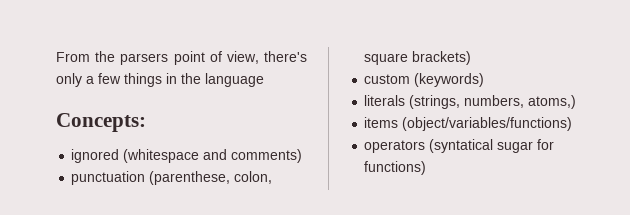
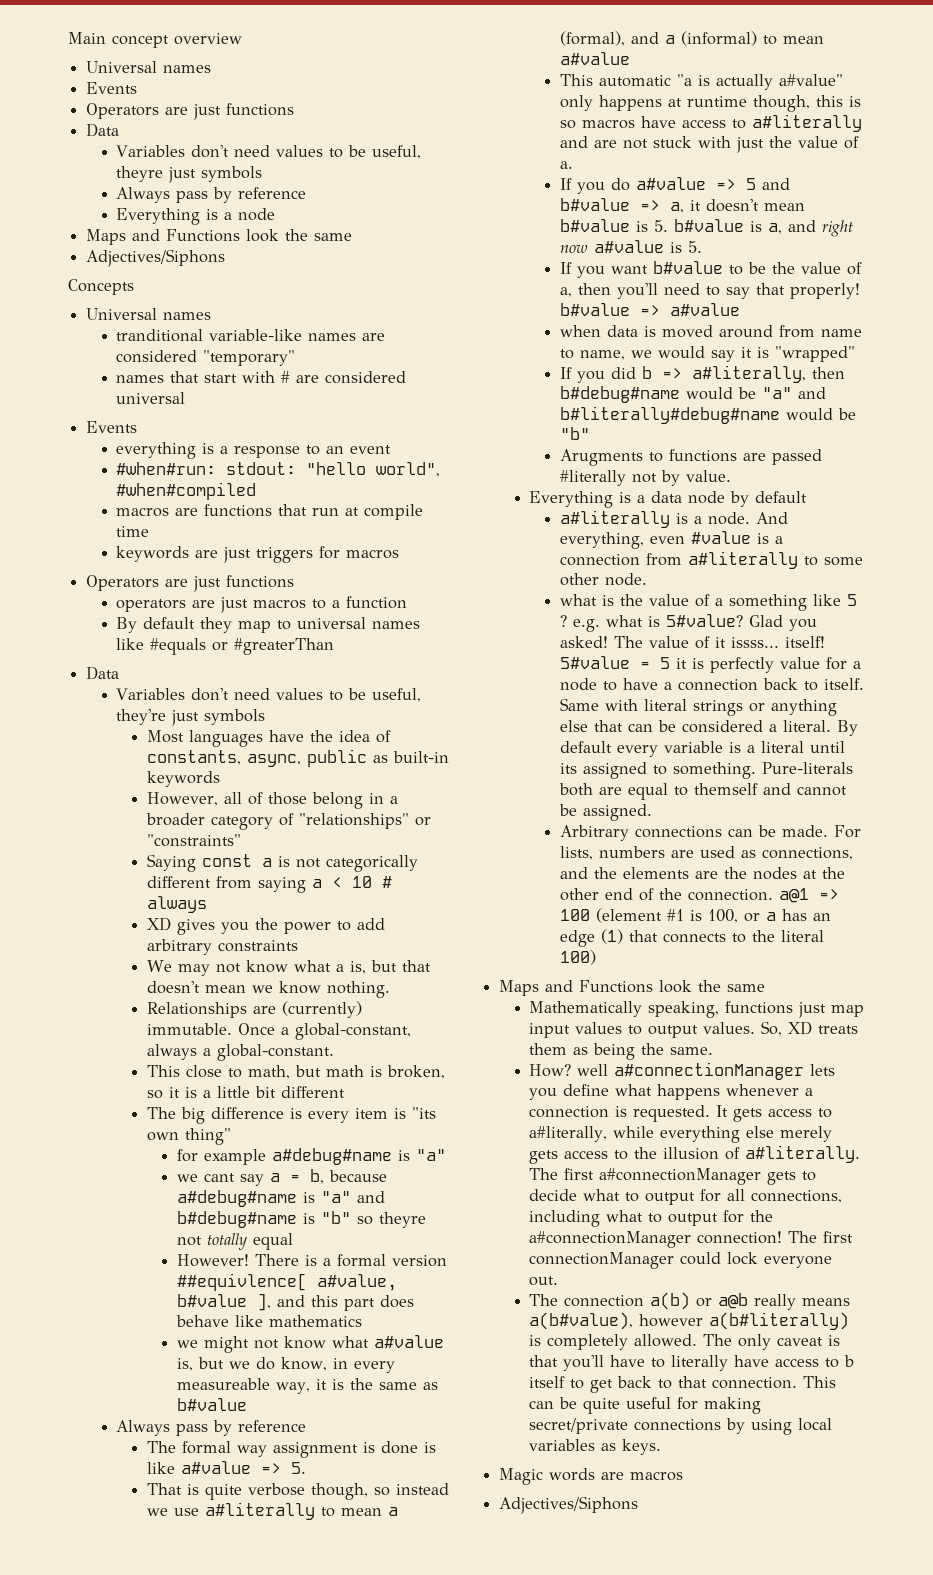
- From the parsers point of view, there's only a few things in the language
- Concepts:
- ignored (whitespace and comments)
- punctuation (parenthese, colon, square brackets)
- custom (keywords)
- literals (strings, numbers, atoms,)
- items (object/variables/functions)
- operators (syntatical sugar for functions)
+ Main concept overview
+ Universal names
+ Events
+ Operators are just functions
+ Data
+ Variables don't need values to be useful, theyre just symbols
+ Always pass by reference
+ Everything is a node
+ Maps and Functions look the same
+ Adjectives/Siphons
+ Concepts
+ Universal names
+ tranditional variable-like names are considered "temporary"
+ names that start with # are considered universal
+ Events
+ everything is a response to an event
+ #when#run: stdout: "hello world", #when#compiled
+ macros are functions that run at compile time
+ keywords are just triggers for macros
+ Operators are just functions
+ operators are just macros to a function
+ By default they map to universal names like #equals or #greaterThan
+ Data
+ Variables don't need values to be useful, they're just symbols
+ Most languages have the idea of constants, async, public as built-in keywords
+ However, all of those belong in a broader category of "relationships" or "constraints"
+ Saying const a is not categorically different from saying a < 10 # always
+ XD gives you the power to add arbitrary constraints
+ We may not know what a is, but that doesn't mean we know nothing.
+ Relationships are (currently) immutable. Once a global-constant, always a global-constant.
+ This close to math, but math is broken, so it is a little bit different
+ The big difference is every item is "its own thing"
+ for example a#debug#name is "a"
+ we cant say a = b, because a#debug#name is "a" and b#debug#name is "b" so theyre not totally equal
+ However! There is a formal version ##equivlence[ a#value, b#value ], and this part does behave like mathematics
+ we might not know what a#value is, but we do know, in every measureable way, it is the same as b#value
+ Always pass by reference
+ The formal way assignment is done is like a#value => 5.
+ That is quite verbose though, so instead we use a#literally to mean a (formal), and a (informal) to mean a#value
+ This automatic "a is actually a#value" only happens at runtime though, this is so macros have access to a#literally and are not stuck with just the value of a.
+ If you do a#value => 5 and b#value => a, it doesn't mean b#value is 5. b#value is a, and right now a#value is 5.
+ If you want b#value to be the value of a, then you'll need to say that properly! b#value => a#value
+ when data is moved around from name to name, we would say it is "wrapped"
+ If you did b => a#literally, then b#debug#name would be "a" and b#literally#debug#name would be "b"
+ Arugments to functions are passed #literally not by value.
+ Everything is a data node by default
+ a#literally is a node. And everything, even #value is a connection from a#literally to some other node.
+ what is the value of a something like 5 ? e.g. what is 5#value? Glad you asked! The value of it issss... itself! 5#value = 5 it is perfectly value for a node to have a connection back to itself. Same with literal strings or anything else that can be considered a literal. By default every variable is a literal until its assigned to something. Pure-literals both are equal to themself and cannot be assigned.
+ Arbitrary connections can be made. For lists, numbers are used as connections, and the elements are the nodes at the other end of the connection. a@1 => 100 (element #1 is 100, or a has an edge (1) that connects to the literal 100)
+ Maps and Functions look the same
+ Mathematically speaking, functions just map input values to output values. So, XD treats them as being the same.
+ How? well a#connectionManager lets you define what happens whenever a connection is requested. It gets access to a#literally, while everything else merely gets access to the illusion of a#literally. The first a#connectionManager gets to decide what to output for all connections, including what to output for the a#connectionManager connection! The first connectionManager could lock everyone out.
+ The connection a(b) or a@b really means a(b#value), however a(b#literally) is completely allowed. The only caveat is that you'll have to literally have access to b itself to get back to that connection. This can be quite useful for making secret/private connections by using local variables as keys.
+ Magic words are macros
+ Adjectives/Siphons

